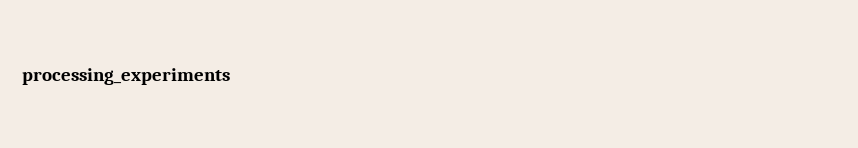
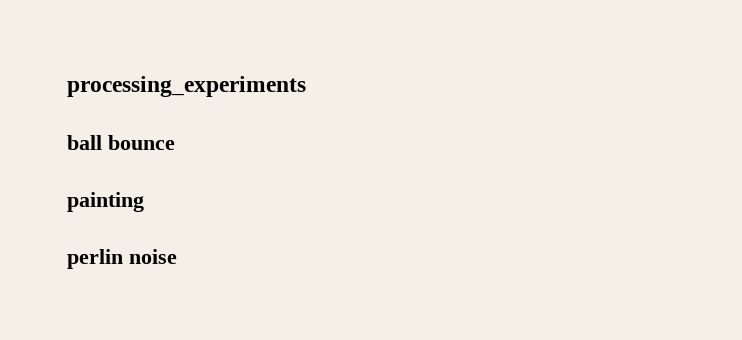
+ ball bounce
+ painting
+ perlin noise

